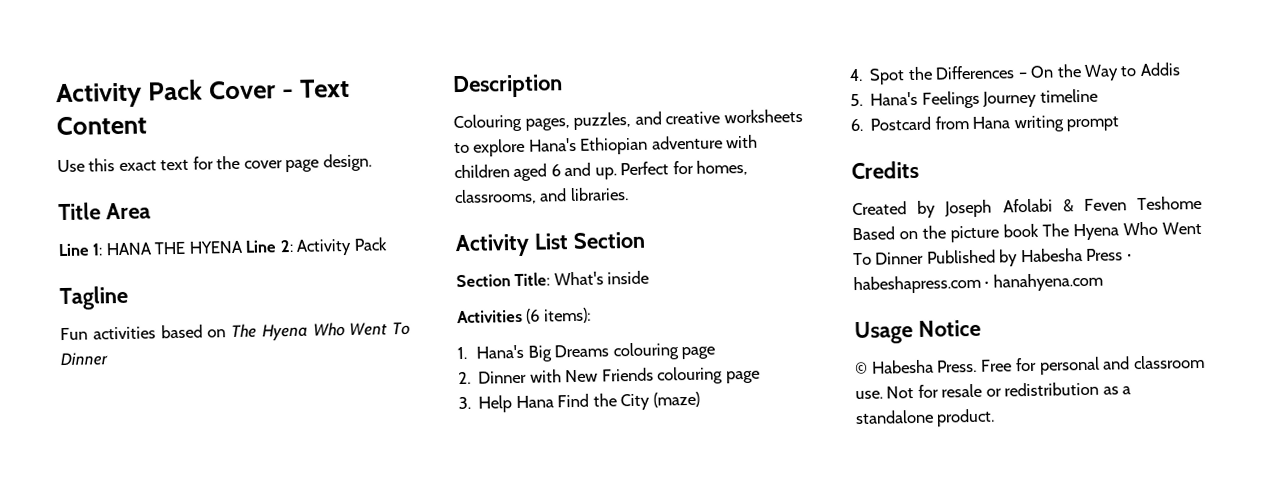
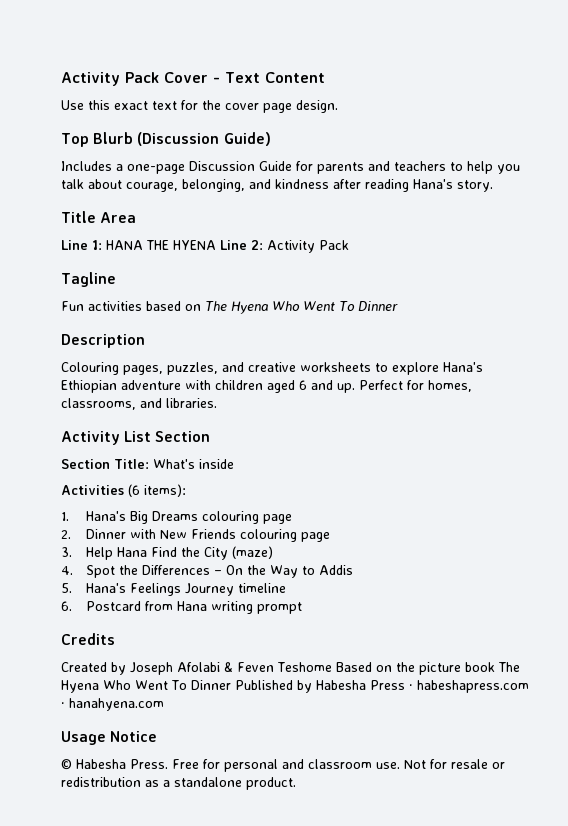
+ Top Blurb (Discussion Guide)
+ Includes a one-page Discussion Guide for parents and teachers to help you talk about courage, belonging, and kindness after reading Hana's story.

